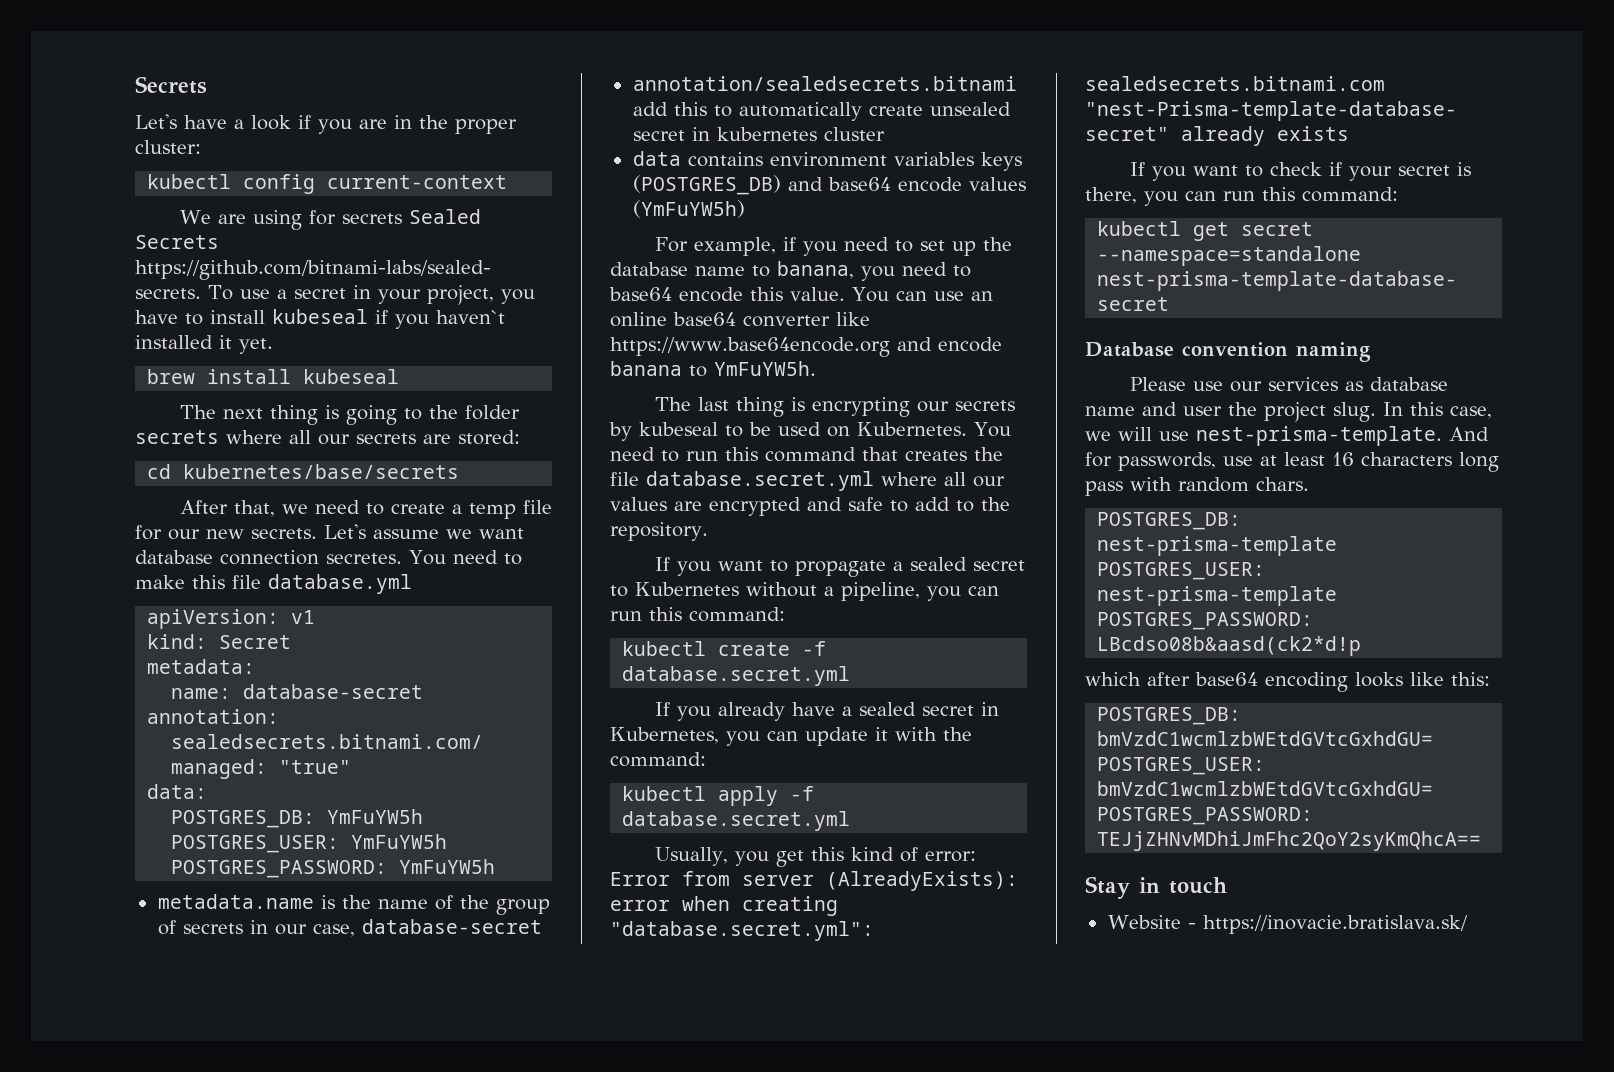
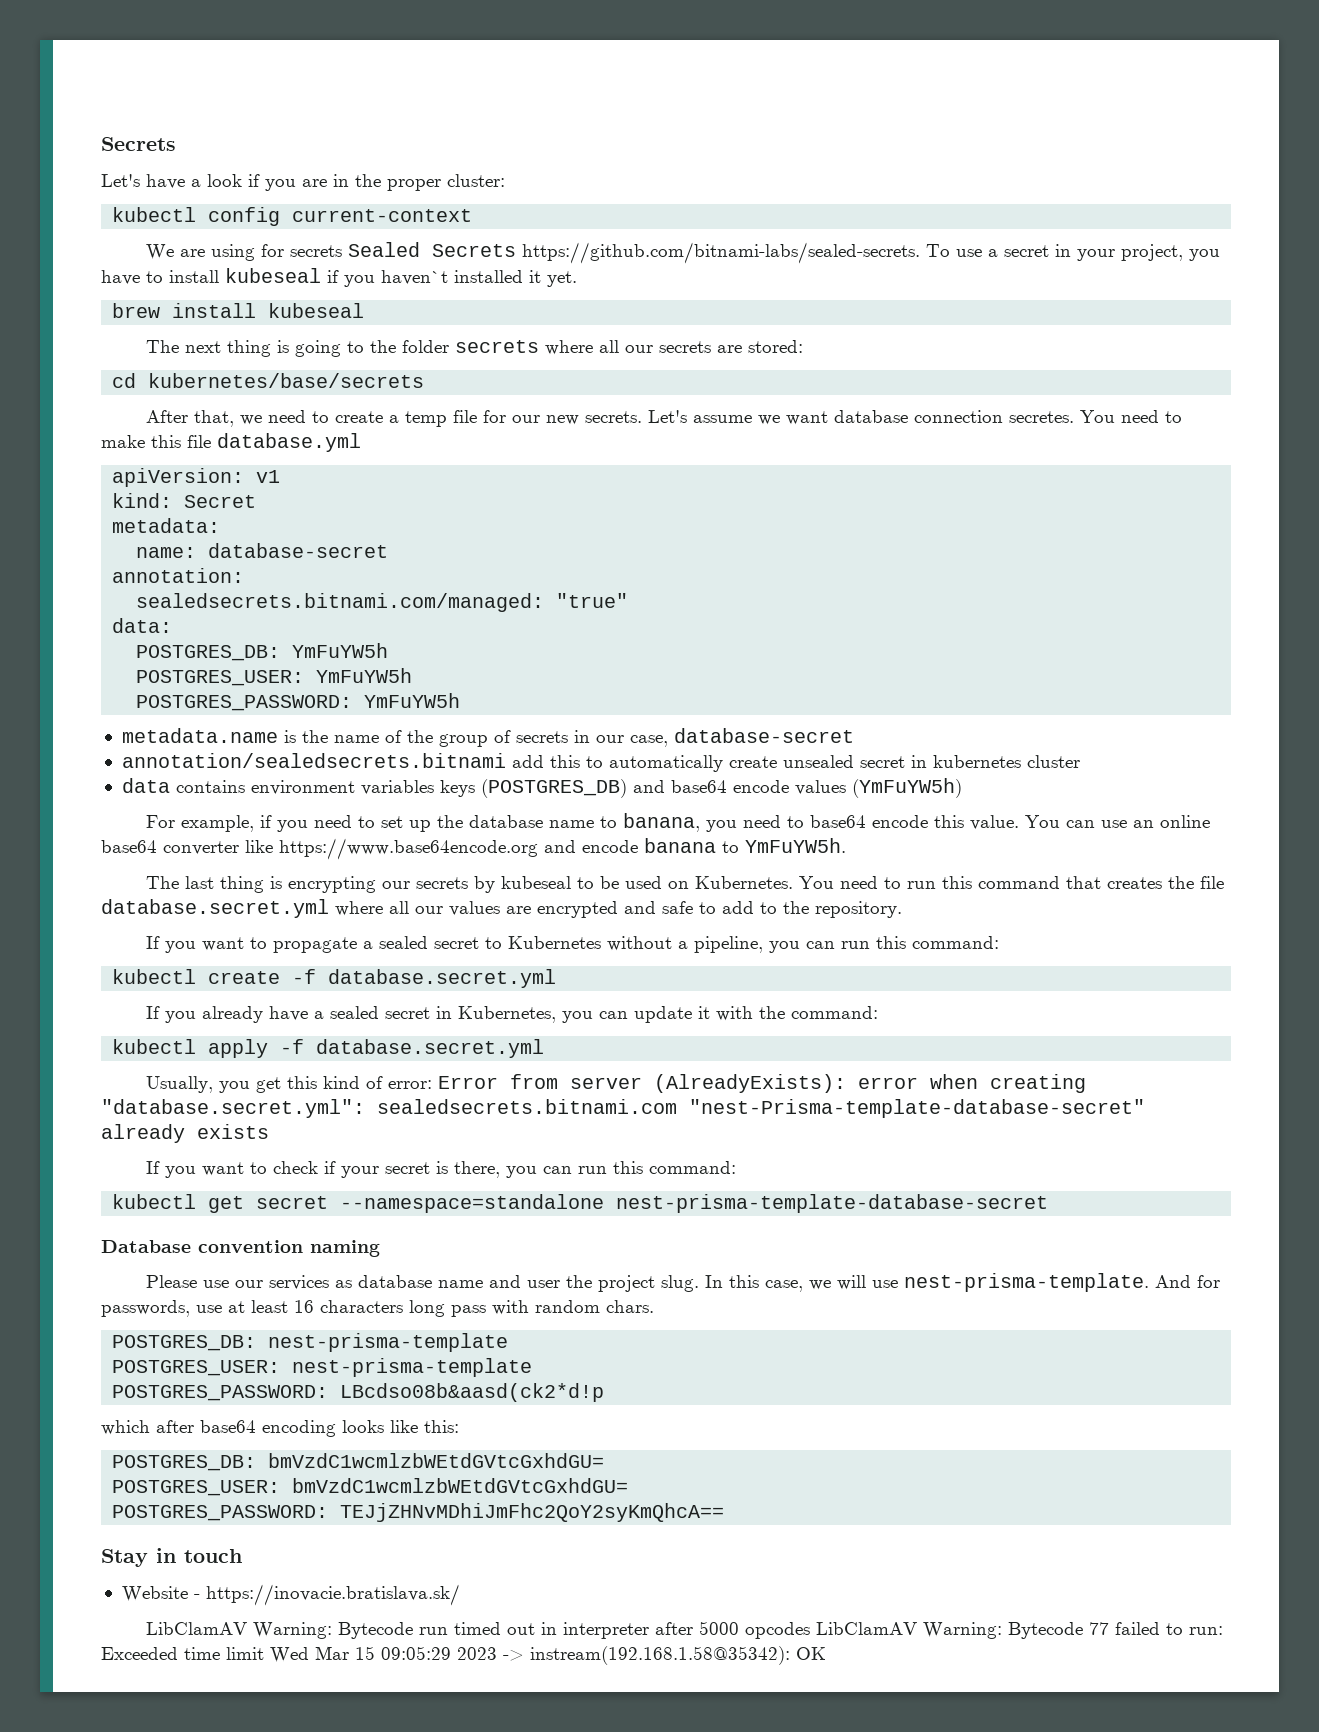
+ LibClamAV Warning: Bytecode run timed out in interpreter after 5000 opcodes LibClamAV Warning: Bytecode 77 failed to run: Exceeded time limit Wed Mar 15 09:05:29 2023 -> instream(192.168.1.58@35342): OK

